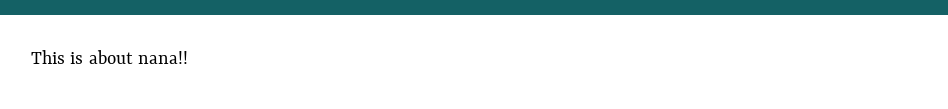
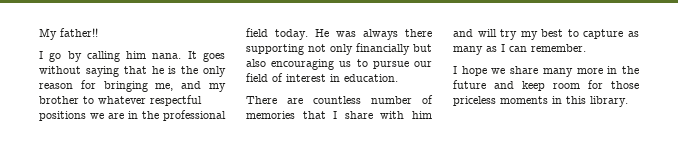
- This is about nana!!
+ My father!!
+ I go by calling him nana. It goes without saying that he is the only reason for bringing me, and my brother to whatever respectful positions we are in the professional field today. He was always there supporting not only financially but also encouraging us to pursue our field of interest in education.
+ There are countless number of memories that I share with him and will try my best to capture as many as I can remember.
+ I hope we share many more in the future and keep room for those priceless moments in this library.

